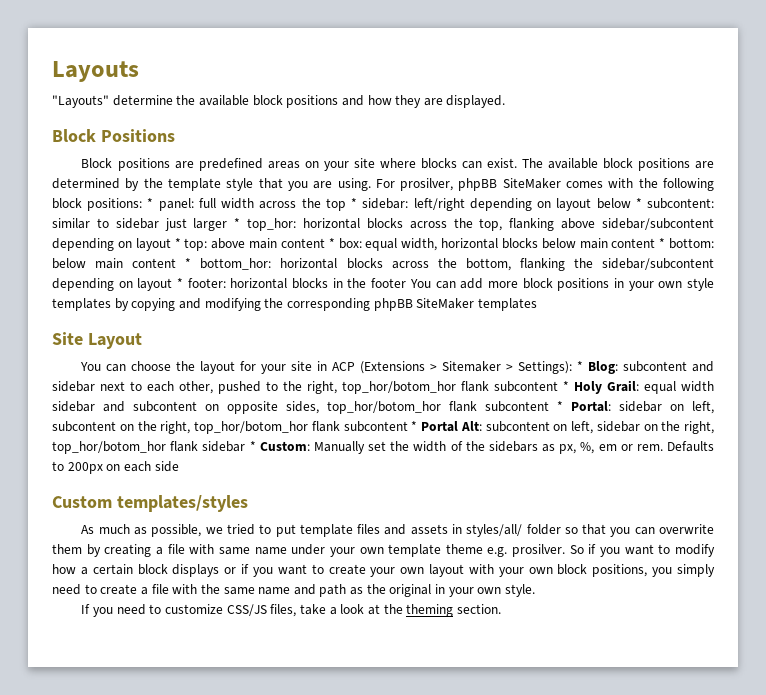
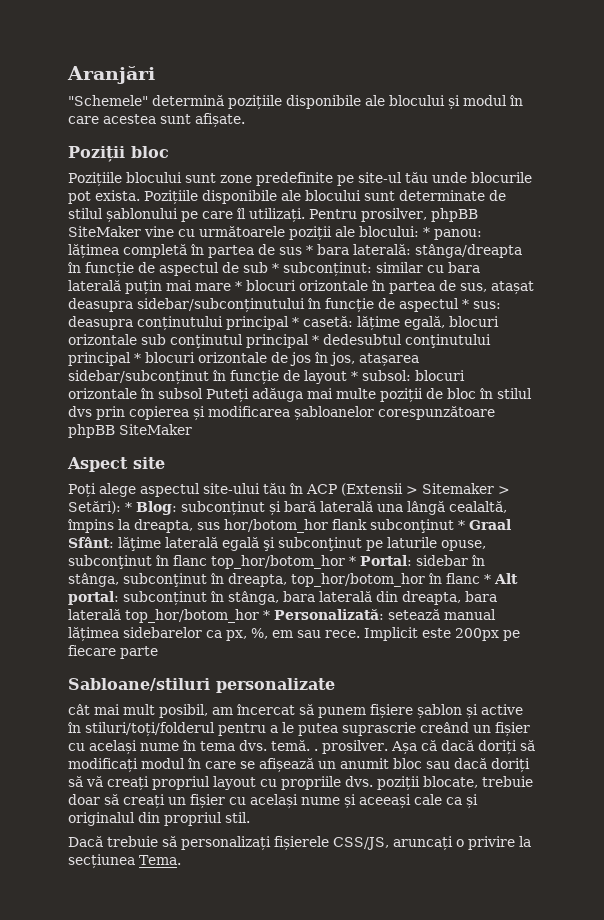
- Layouts
- "Layouts" determine the available block positions and how they are displayed.
- Block Positions
- Block positions are predefined areas on your site where blocks can exist. The available block positions are determined by the template style that you are using. For prosilver, phpBB SiteMaker comes with the following block positions: * panel: full width across the top * sidebar: left/right depending on layout below * subcontent: similar to sidebar just larger * top_hor: horizontal blocks across the top, flanking above sidebar/subcontent depending on layout * top: above main content * box: equal width, horizontal blocks below main content * bottom: below main content * bottom_hor: horizontal blocks across the bottom, flanking the sidebar/subcontent depending on layout * footer: horizontal blocks in the footer You can add more block positions in your own style templates by copying and modifying the corresponding phpBB SiteMaker templates
- Site Layout
- You can choose the layout for your site in ACP (Extensions > Sitemaker > Settings): * Blog: subcontent and sidebar next to each other, pushed to the right, top_hor/botom_hor flank subcontent * Holy Grail: equal width sidebar and subcontent on opposite sides, top_hor/botom_hor flank subcontent * Portal: sidebar on left, subcontent on the right, top_hor/botom_hor flank subcontent * Portal Alt: subcontent on left, sidebar on the right, top_hor/botom_hor flank sidebar * Custom: Manually set the width of the sidebars as px, %, em or rem. Defaults to 200px on each side
- Custom templates/styles
- As much as possible, we tried to put template files and assets in styles/all/ folder so that you can overwrite them by creating a file with same name under your own template theme e.g. prosilver. So if you want to modify how a certain block displays or if you want to create your own layout with your own block positions, you simply need to create a file with the same name and path as the original in your own style.
- If you need to customize CSS/JS files, take a look at the theming section.
+ Aranjări
+ "Schemele" determină pozițiile disponibile ale blocului și modul în care acestea sunt afișate.
+ Poziții bloc
+ Pozițiile blocului sunt zone predefinite pe site-ul tău unde blocurile pot exista. Pozițiile disponibile ale blocului sunt determinate de stilul șablonului pe care îl utilizați. Pentru prosilver, phpBB SiteMaker vine cu următoarele poziții ale blocului: * panou: lățimea completă în partea de sus * bara laterală: stânga/dreapta în funcție de aspectul de sub * subconținut: similar cu bara laterală puțin mai mare * blocuri orizontale în partea de sus, atașat deasupra sidebar/subconținutului în funcție de aspectul * sus: deasupra conținutului principal * casetă: lățime egală, blocuri orizontale sub conţinutul principal * dedesubtul conţinutului principal * blocuri orizontale de jos în jos, atașarea sidebar/subconținut în funcție de layout * subsol: blocuri orizontale în subsol Puteți adăuga mai multe poziții de bloc în stilul dvs prin copierea și modificarea șabloanelor corespunzătoare phpBB SiteMaker
+ Aspect site
+ Poți alege aspectul site-ului tău în ACP (Extensii > Sitemaker > Setări): * Blog: subconținut și bară laterală una lângă cealaltă, împins la dreapta, sus hor/botom_hor flank subconţinut * Graal Sfânt: lăţime laterală egală şi subconţinut pe laturile opuse, subconţinut în flanc top_hor/botom_hor * Portal: sidebar în stânga, subconţinut în dreapta, top_hor/botom_hor în flanc * Alt portal: subconținut în stânga, bara laterală din dreapta, bara laterală top_hor/botom_hor * Personalizată: setează manual lățimea sidebarelor ca px, %, em sau rece. Implicit este 200px pe fiecare parte
+ Sabloane/stiluri personalizate
+ cât mai mult posibil, am încercat să punem fișiere șablon și active în stiluri/toți/folderul pentru a le putea suprascrie creând un fișier cu același nume în tema dvs. temă. . prosilver. Așa că dacă doriți să modificați modul în care se afișează un anumit bloc sau dacă doriți să vă creați propriul layout cu propriile dvs. poziții blocate, trebuie doar să creați un fișier cu același nume și aceeași cale ca și originalul din propriul stil.
+ Dacă trebuie să personalizați fișierele CSS/JS, aruncați o privire la secțiunea Tema.

